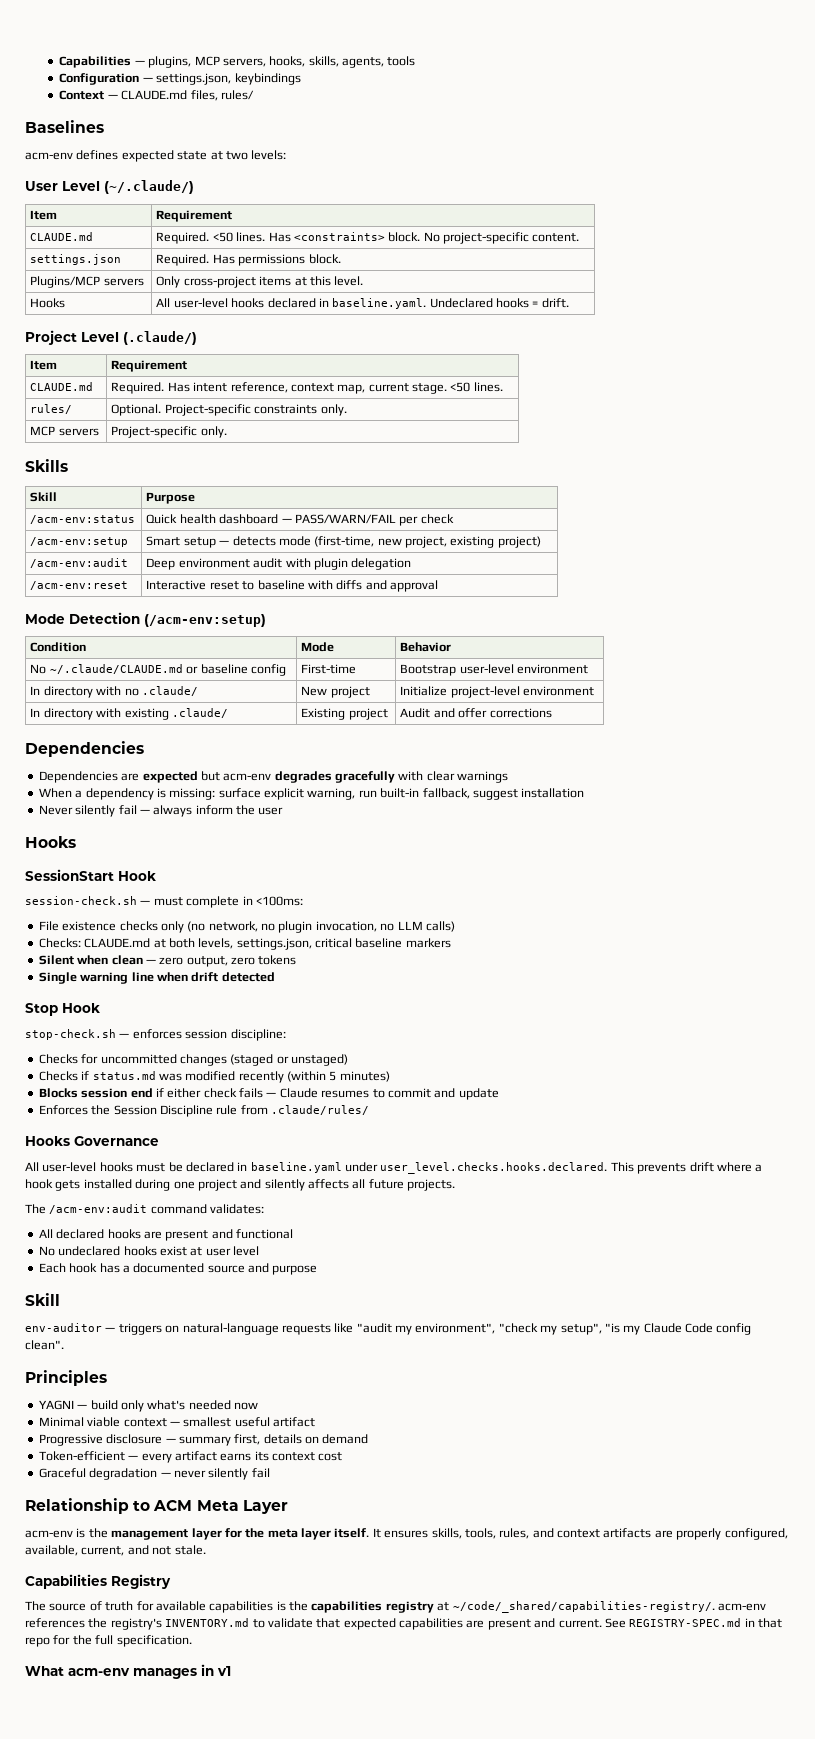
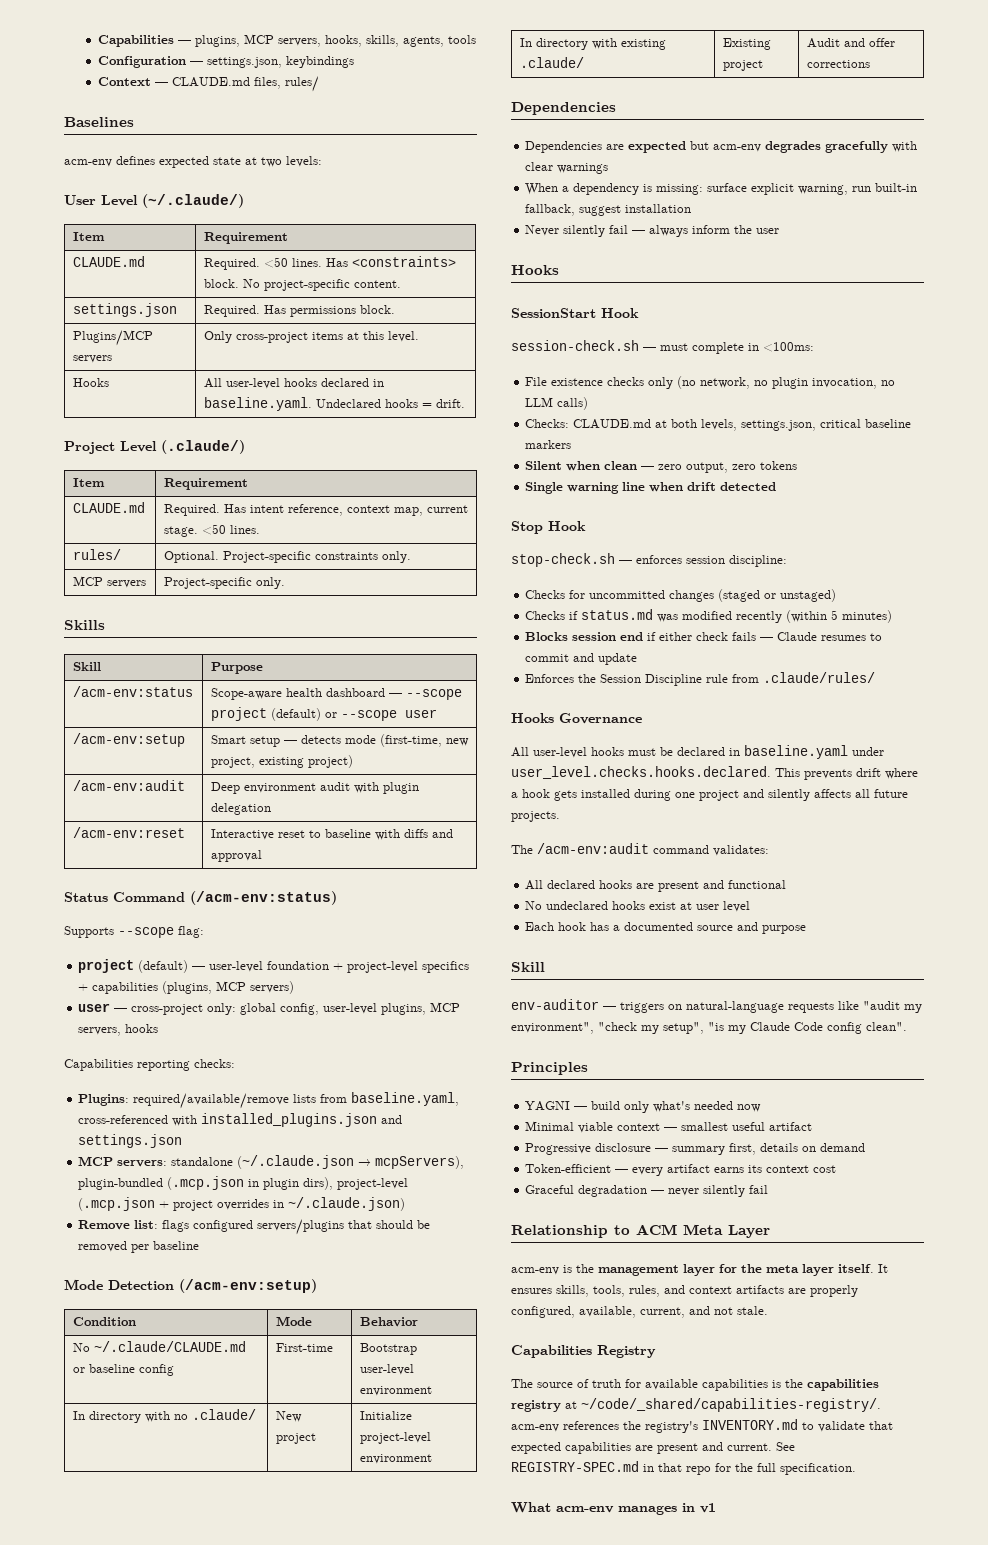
- /acm-env:status | Quick health dashboard — PASS/WARN/FAIL per check
+ /acm-env:status | Scope-aware health dashboard — --scope project (default) or --scope user
+ Status Command (/acm-env:status)
+ Supports --scope flag:
+ project (default) — user-level foundation + project-level specifics + capabilities (plugins, MCP servers)
+ user — cross-project only: global config, user-level plugins, MCP servers, hooks
+ Capabilities reporting checks:
+ Plugins: required/available/remove lists from baseline.yaml, cross-referenced with installed_plugins.json and settings.json
+ MCP servers: standalone (~/.claude.json → mcpServers), plugin-bundled (.mcp.json in plugin dirs), project-level (.mcp.json + project overrides in ~/.claude.json)
+ Remove list: flags configured servers/plugins that should be removed per baseline

